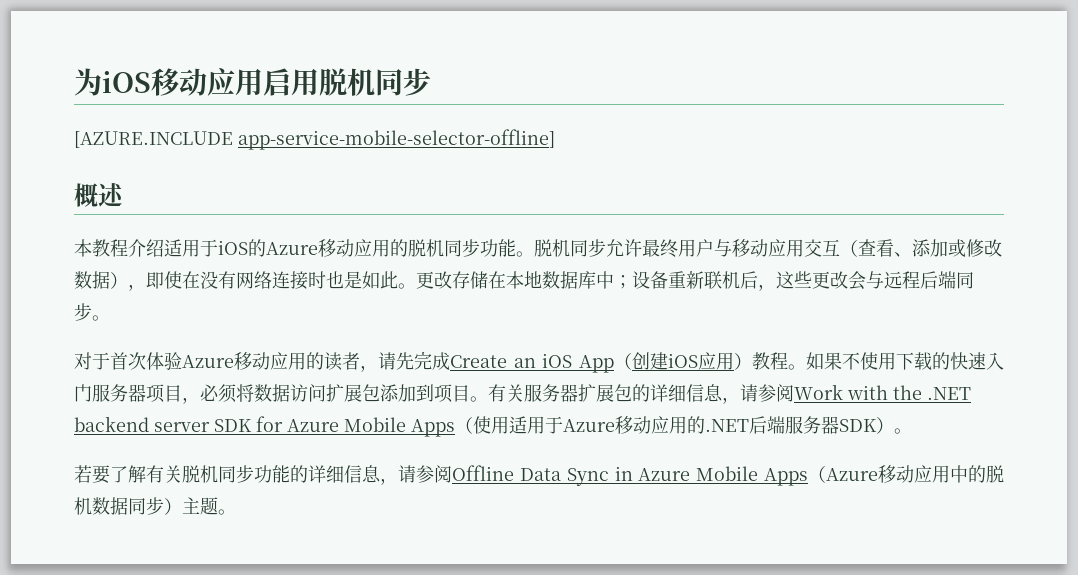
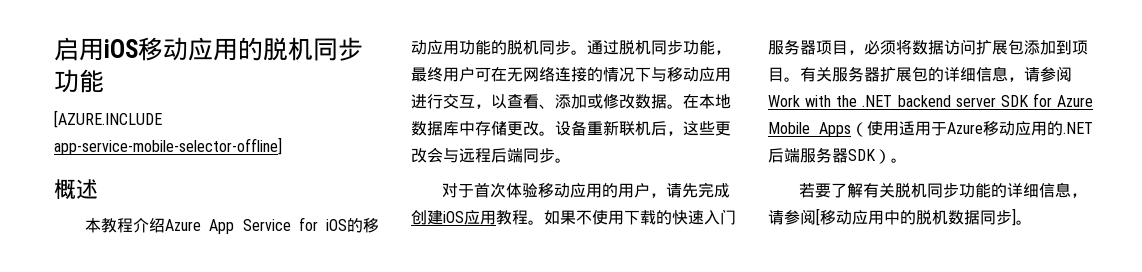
- 为iOS移动应用启用脱机同步
+ 启用iOS移动应用的脱机同步功能
- 本教程介绍适用于iOS的Azure移动应用的脱机同步功能。脱机同步允许最终用户与移动应用交互（查看、添加或修改数据），即使在没有网络连接时也是如此。更改存储在本地数据库中；设备重新联机后，这些更改会与远程后端同步。
+ 本教程介绍Azure App Service for iOS的移动应用功能的脱机同步。通过脱机同步功能，最终用户可在无网络连接的情况下与移动应用进行交互，以查看、添加或修改数据。在本地数据库中存储更改。设备重新联机后，这些更改会与远程后端同步。
- 对于首次体验Azure移动应用的读者，请先完成Create an iOS App（创建iOS应用）教程。
+ 对于首次体验移动应用的用户，请先完成创建iOS应用教程。
- 若要了解有关脱机同步功能的详细信息，请参阅Offline Data Sync in Azure Mobile Apps（Azure移动应用中的脱机数据同步）主题。
+ 若要了解有关脱机同步功能的详细信息，请参阅[移动应用中的脱机数据同步]。

